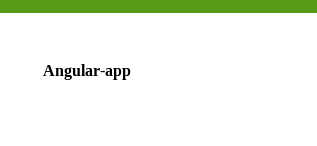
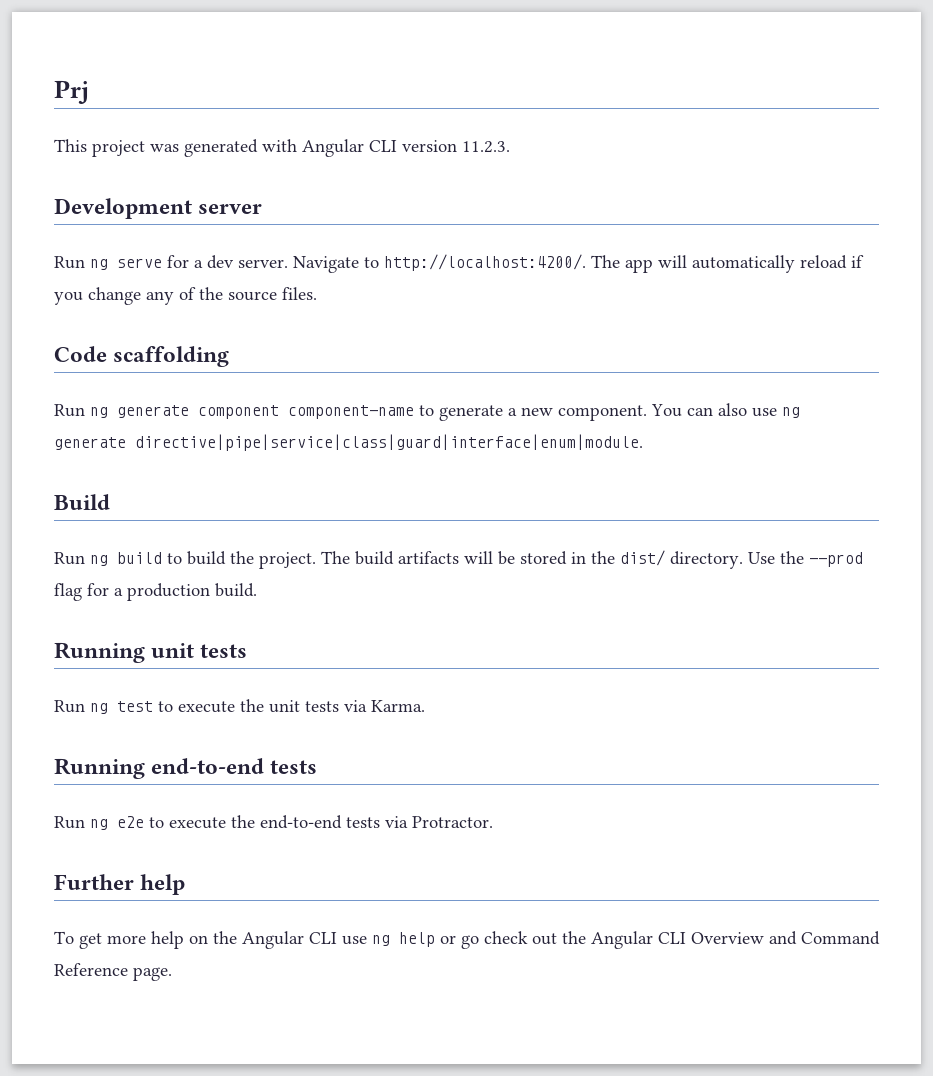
- Angular-app
+ Prj
+ This project was generated with Angular CLI version 11.2.3.
+ Development server
+ Run ng serve for a dev server. Navigate to http://localhost:4200/. The app will automatically reload if you change any of the source files.
+ Code scaffolding
+ Run ng generate component component-name to generate a new component. You can also use ng generate directive|pipe|service|class|guard|interface|enum|module.
+ Build
+ Run ng build to build the project. The build artifacts will be stored in the dist/ directory. Use the --prod flag for a production build.
+ Running unit tests
+ Run ng test to execute the unit tests via Karma.
+ Running end-to-end tests
+ Run ng e2e to execute the end-to-end tests via Protractor.
+ Further help
+ To get more help on the Angular CLI use ng help or go check out the Angular CLI Overview and Command Reference page.

